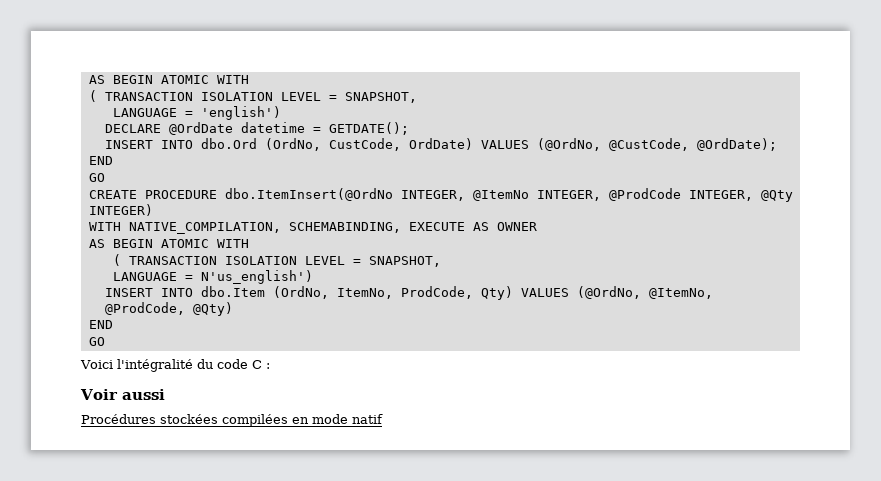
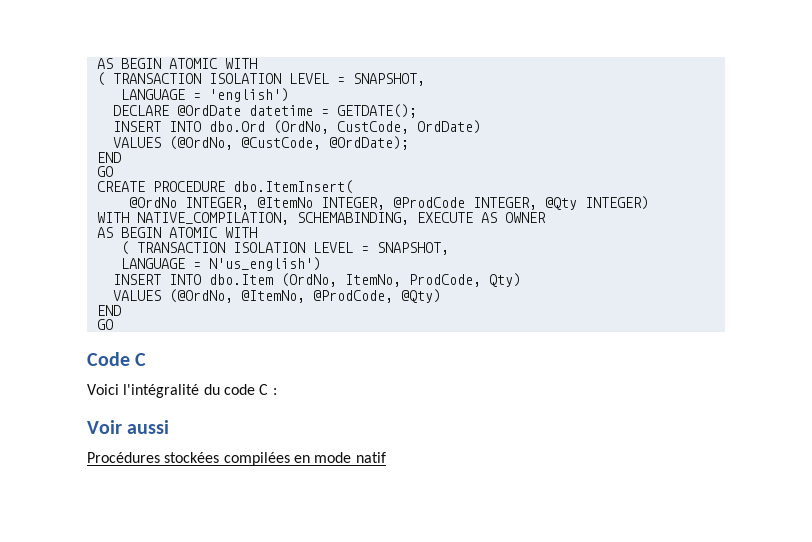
- INSERT INTO dbo.Ord (OrdNo, CustCode, OrdDate) VALUES (@OrdNo, @CustCode, @OrdDate);
+ INSERT INTO dbo.Ord (OrdNo, CustCode, OrdDate)
+ VALUES (@OrdNo, @CustCode, @OrdDate);
- CREATE PROCEDURE dbo.ItemInsert(@OrdNo INTEGER, @ItemNo INTEGER, @ProdCode INTEGER, @Qty INTEGER)
+ CREATE PROCEDURE dbo.ItemInsert(
+ @OrdNo INTEGER, @ItemNo INTEGER, @ProdCode INTEGER, @Qty INTEGER)
- INSERT INTO dbo.Item (OrdNo, ItemNo, ProdCode, Qty) VALUES (@OrdNo, @ItemNo, @ProdCode, @Qty)
+ INSERT INTO dbo.Item (OrdNo, ItemNo, ProdCode, Qty)
+ VALUES (@OrdNo, @ItemNo, @ProdCode, @Qty)
+ Code C

